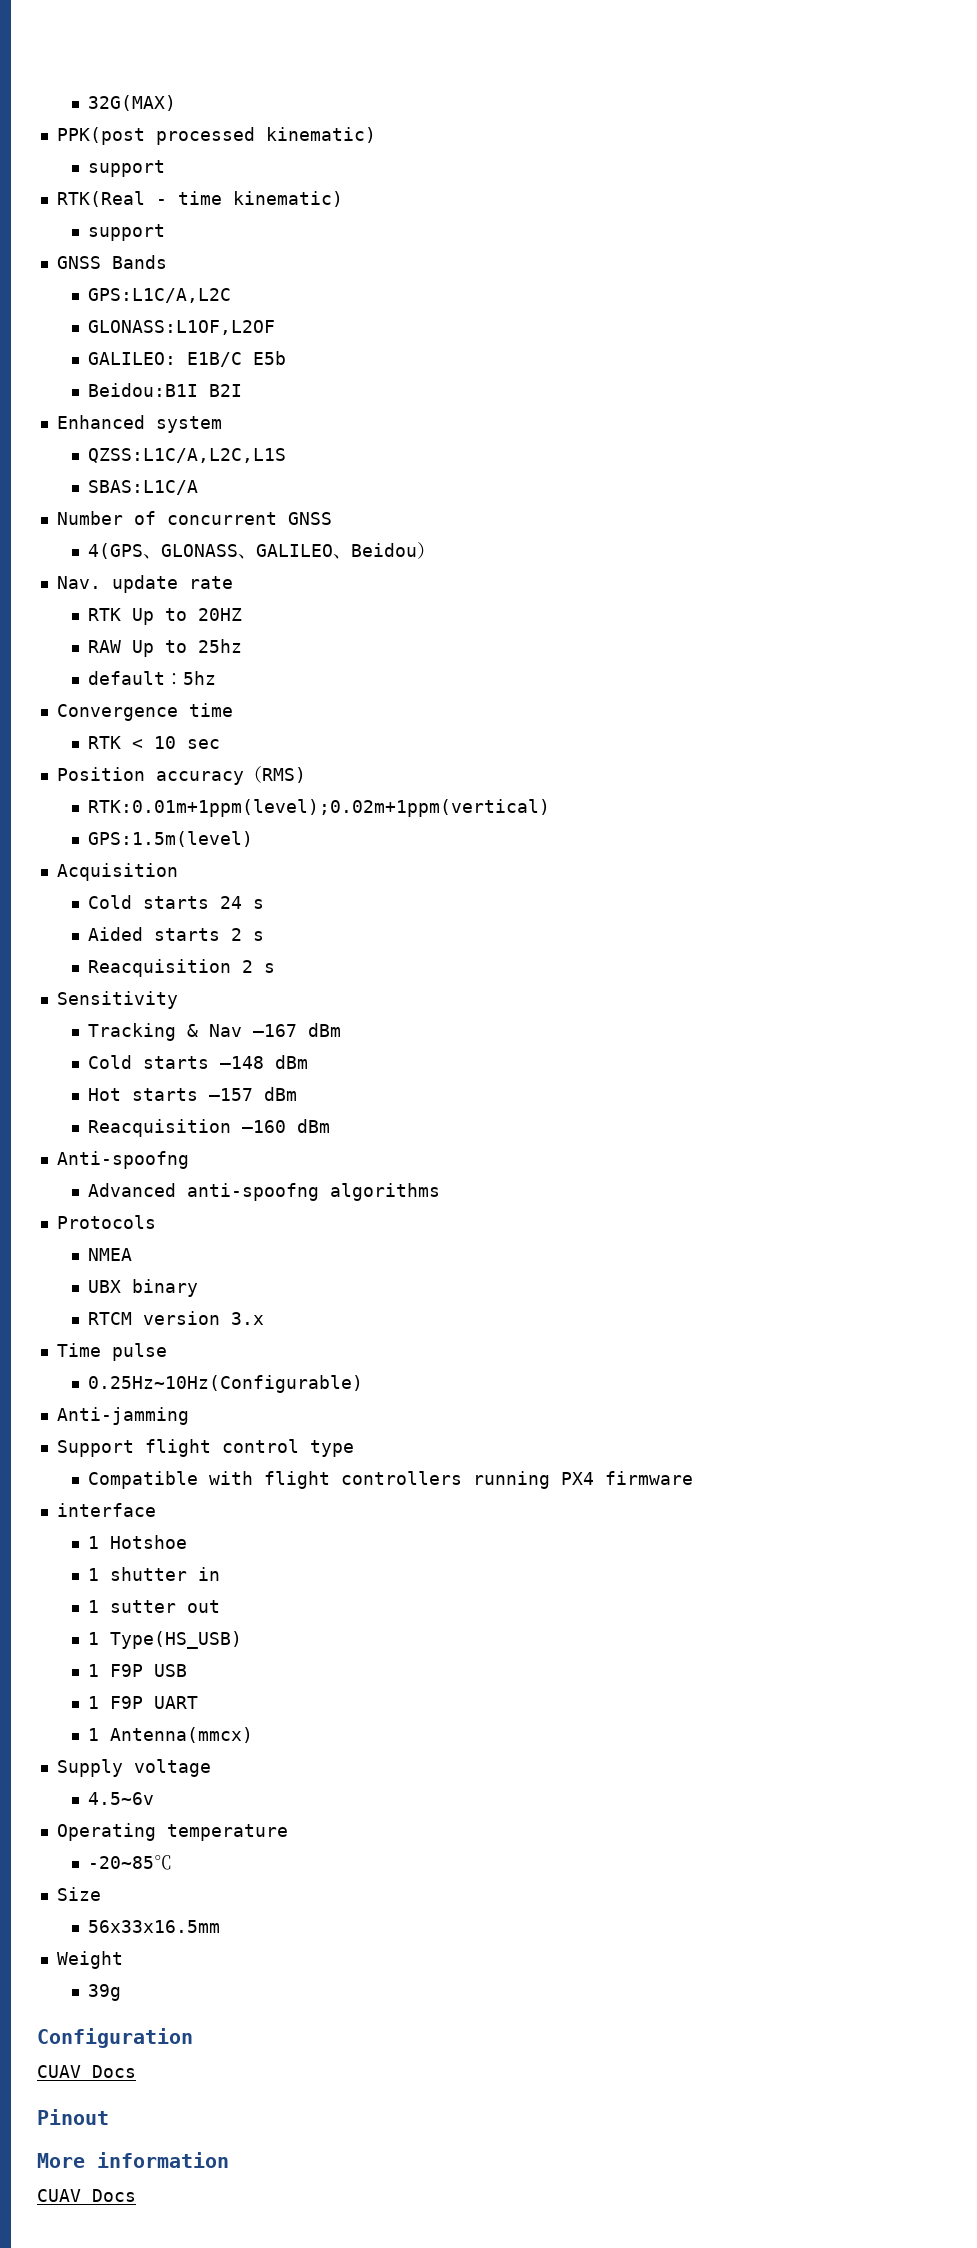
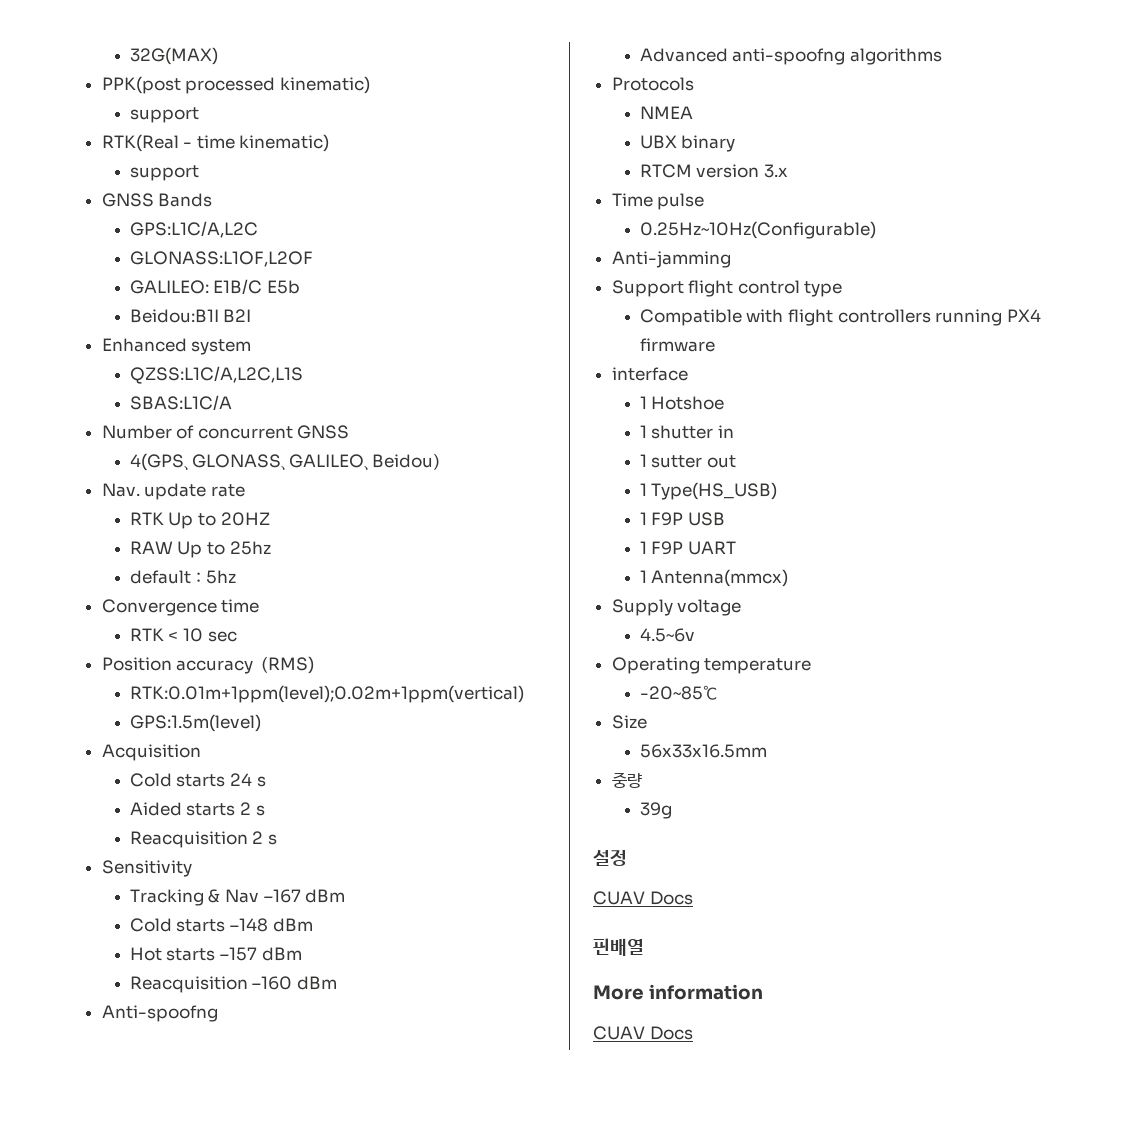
- Weight
+ 중량
- Configuration
+ 설정
- Pinout
+ 핀배열

